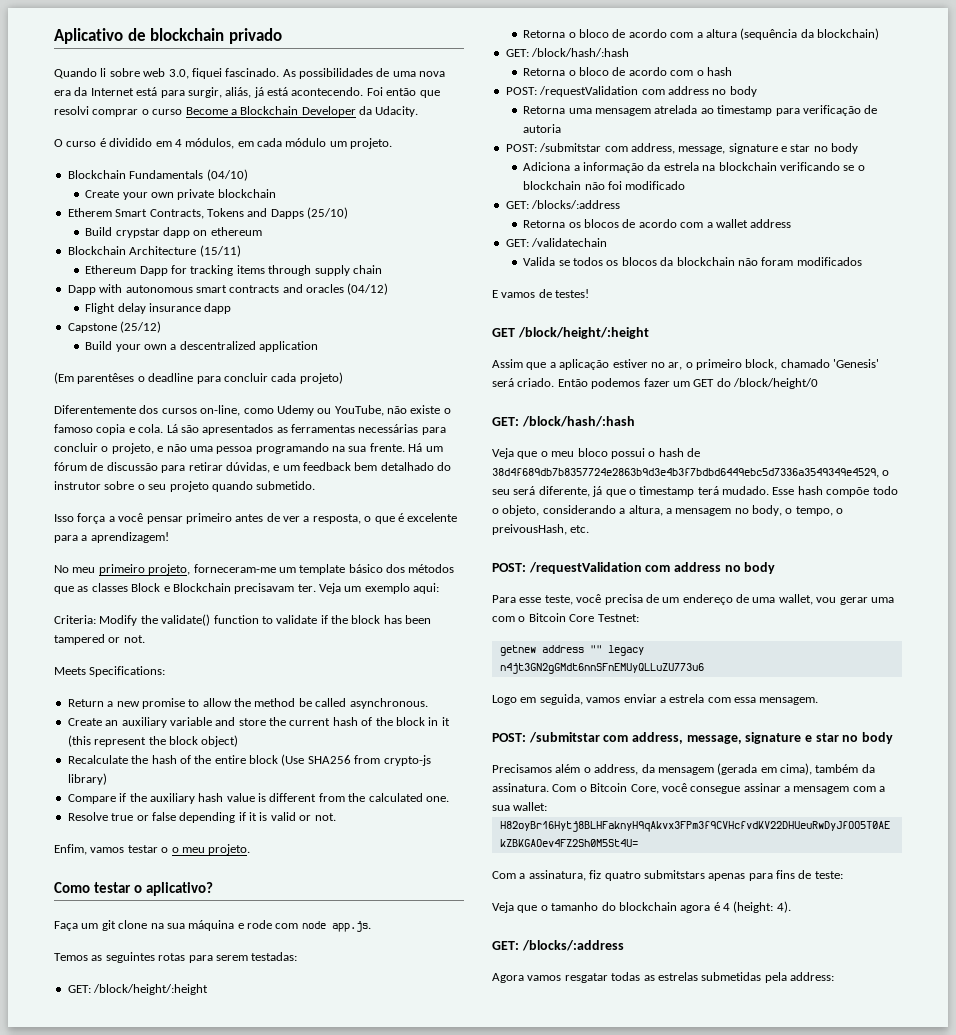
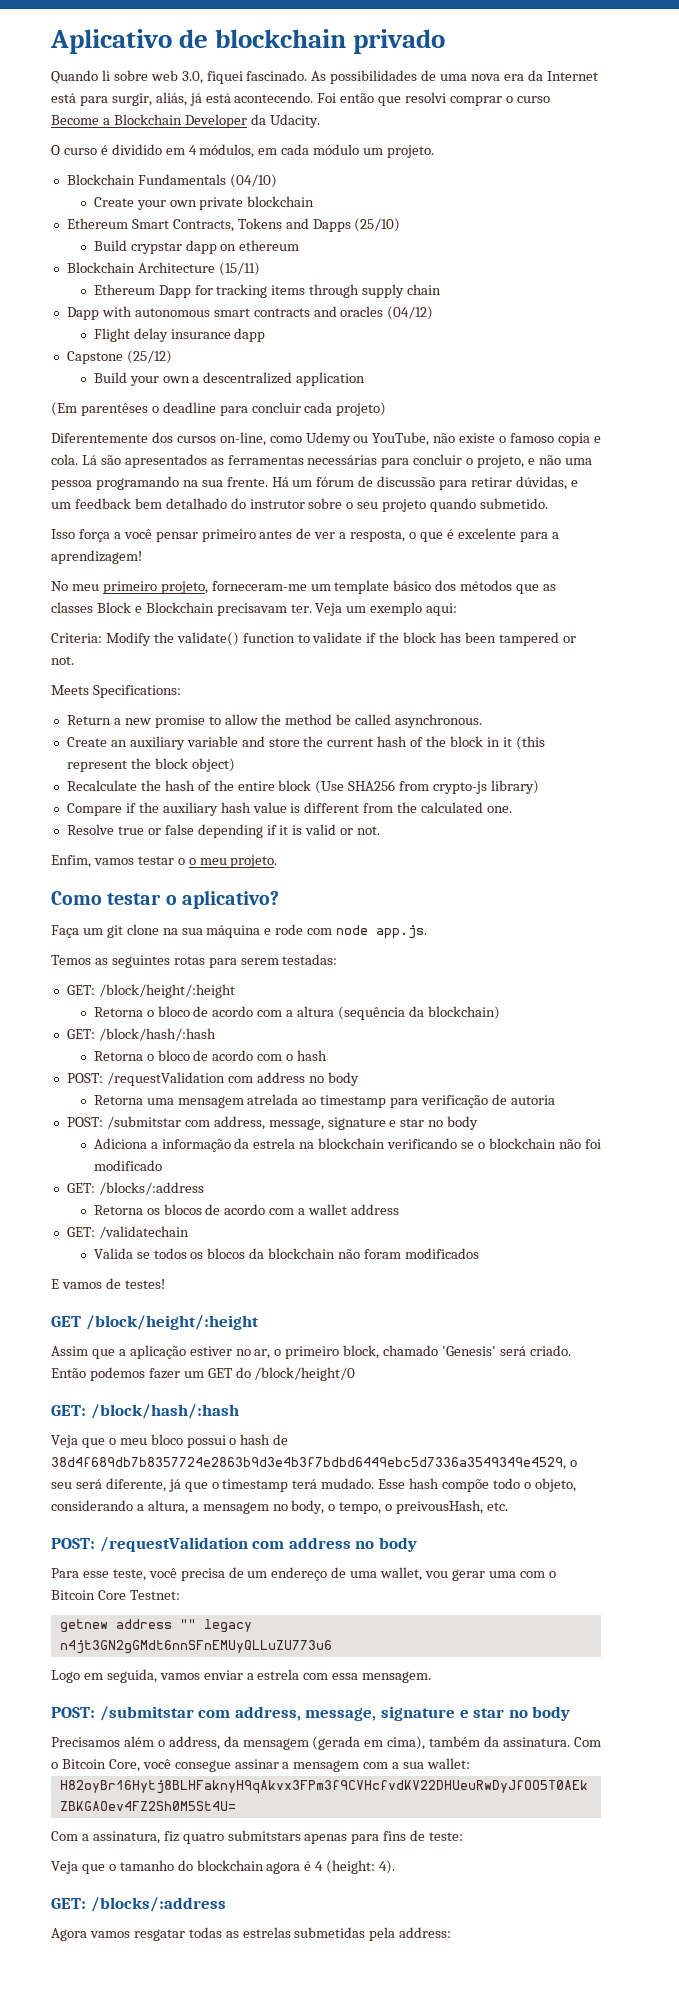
- Etherem Smart Contracts, Tokens and Dapps (25/10)
+ Ethereum Smart Contracts, Tokens and Dapps (25/10)

